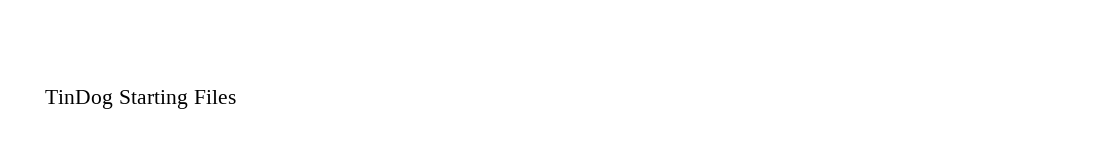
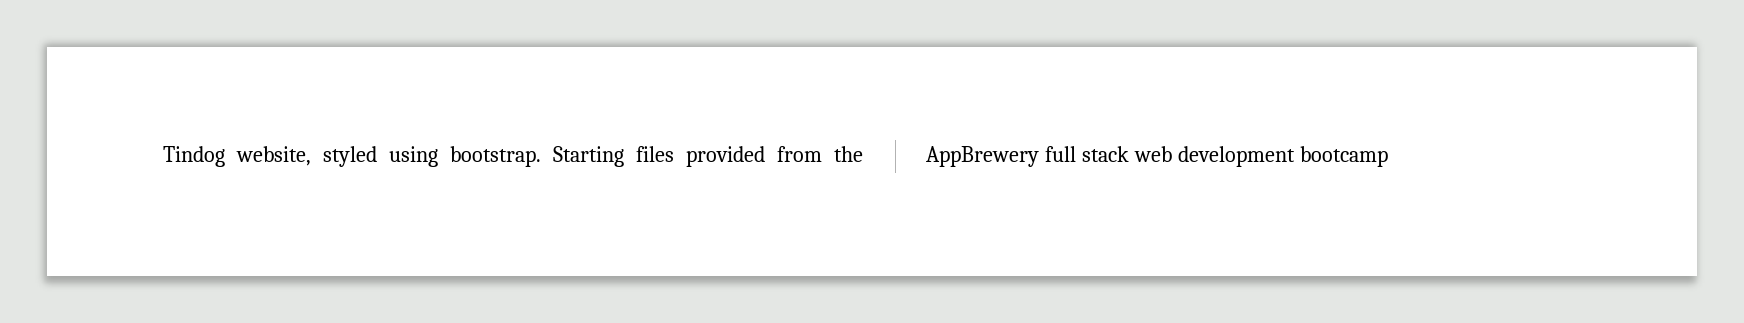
- TinDog Starting Files
+ Tindog website, styled using bootstrap. Starting files provided from the AppBrewery full stack web development bootcamp

